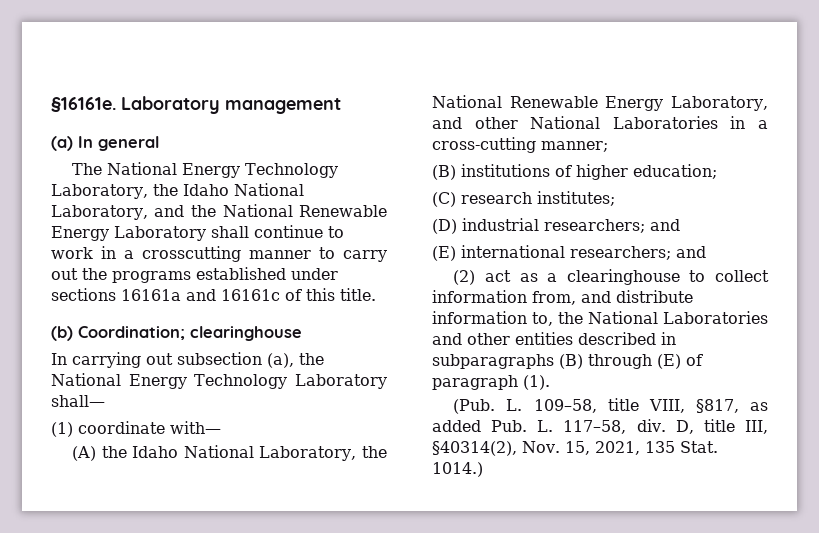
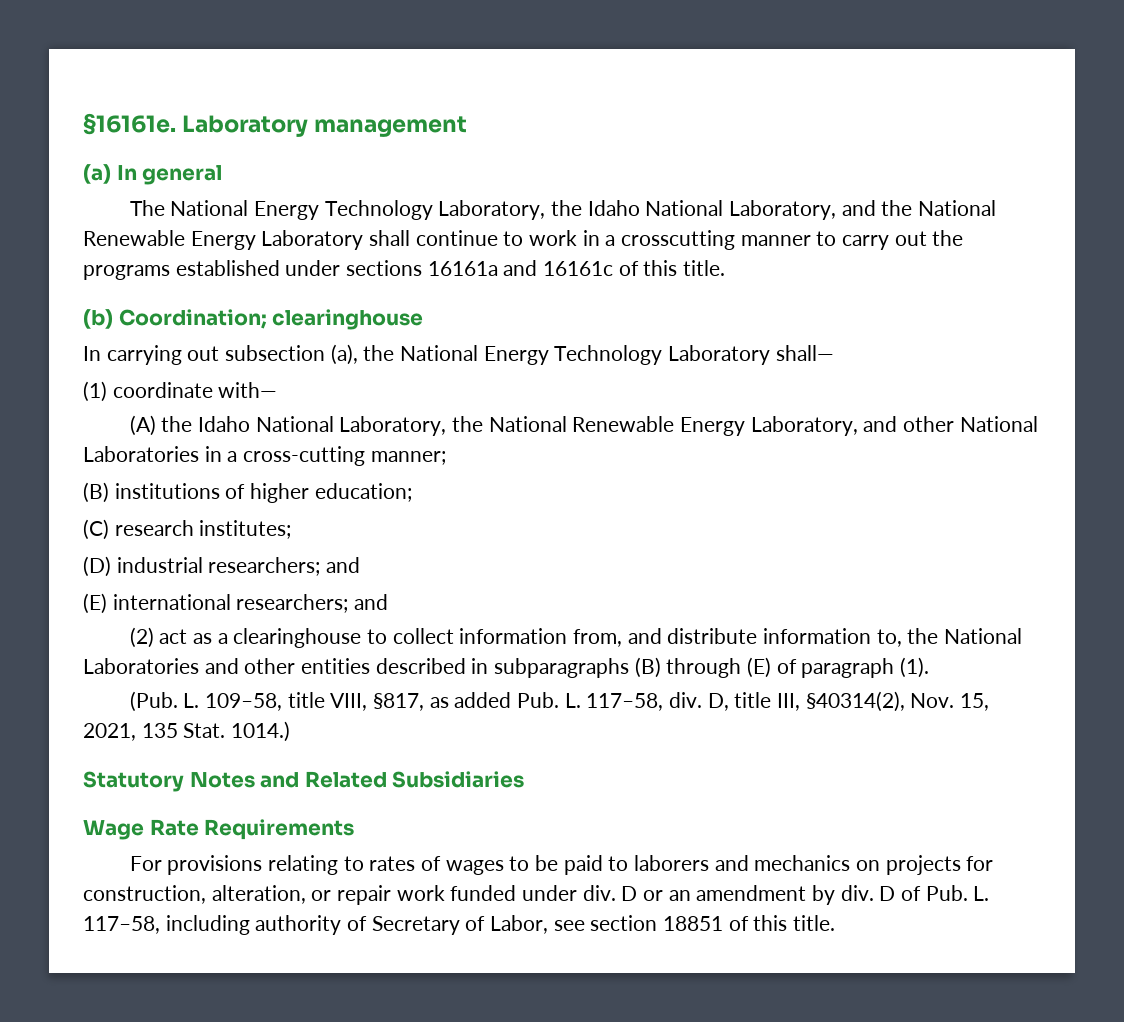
+ Statutory Notes and Related Subsidiaries
+ Wage Rate Requirements
+ For provisions relating to rates of wages to be paid to laborers and mechanics on projects for construction, alteration, or repair work funded under div. D or an amendment by div. D of Pub. L. 117–58, including authority of Secretary of Labor, see section 18851 of this title.

